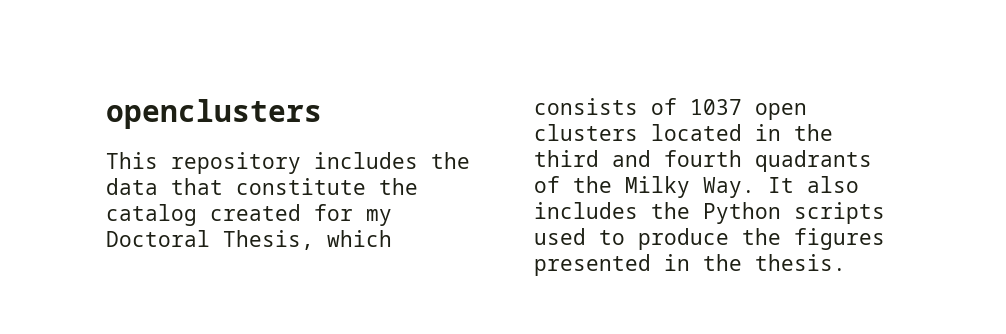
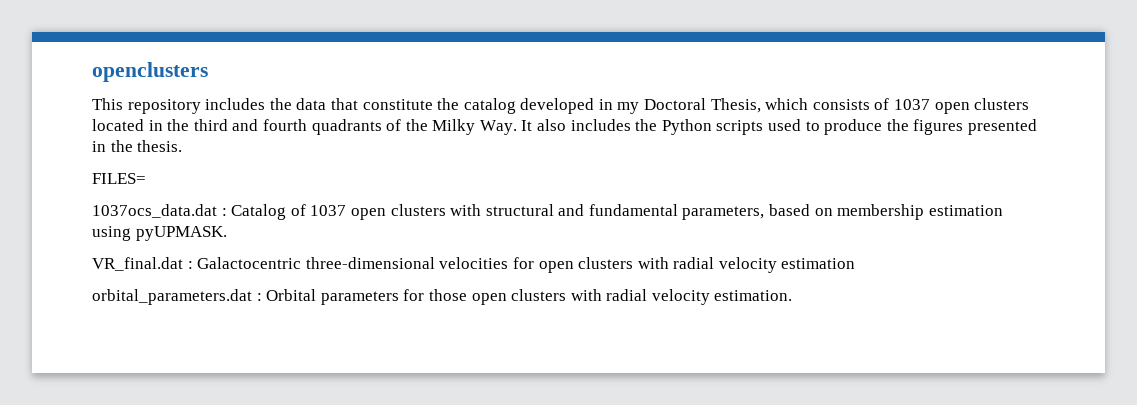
- This repository includes the data that constitute the catalog created for my Doctoral Thesis, which consists of 1037 open clusters located in the third and fourth quadrants of the Milky Way. It also includes the Python scripts used to produce the figures presented in the thesis.
+ This repository includes the data that constitute the catalog developed in my Doctoral Thesis, which consists of 1037 open clusters located in the third and fourth quadrants of the Milky Way. It also includes the Python scripts used to produce the figures presented in the thesis.
+ FILES=
+ 1037ocs_data.dat : Catalog of 1037 open clusters with structural and fundamental parameters, based on membership estimation using pyUPMASK.
+ VR_final.dat : Galactocentric three-dimensional velocities for open clusters with radial velocity estimation
+ orbital_parameters.dat : Orbital parameters for those open clusters with radial velocity estimation.

